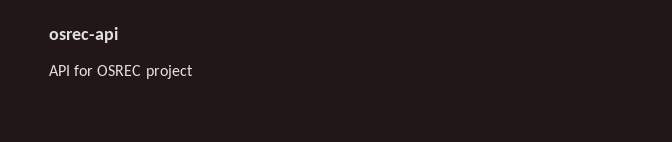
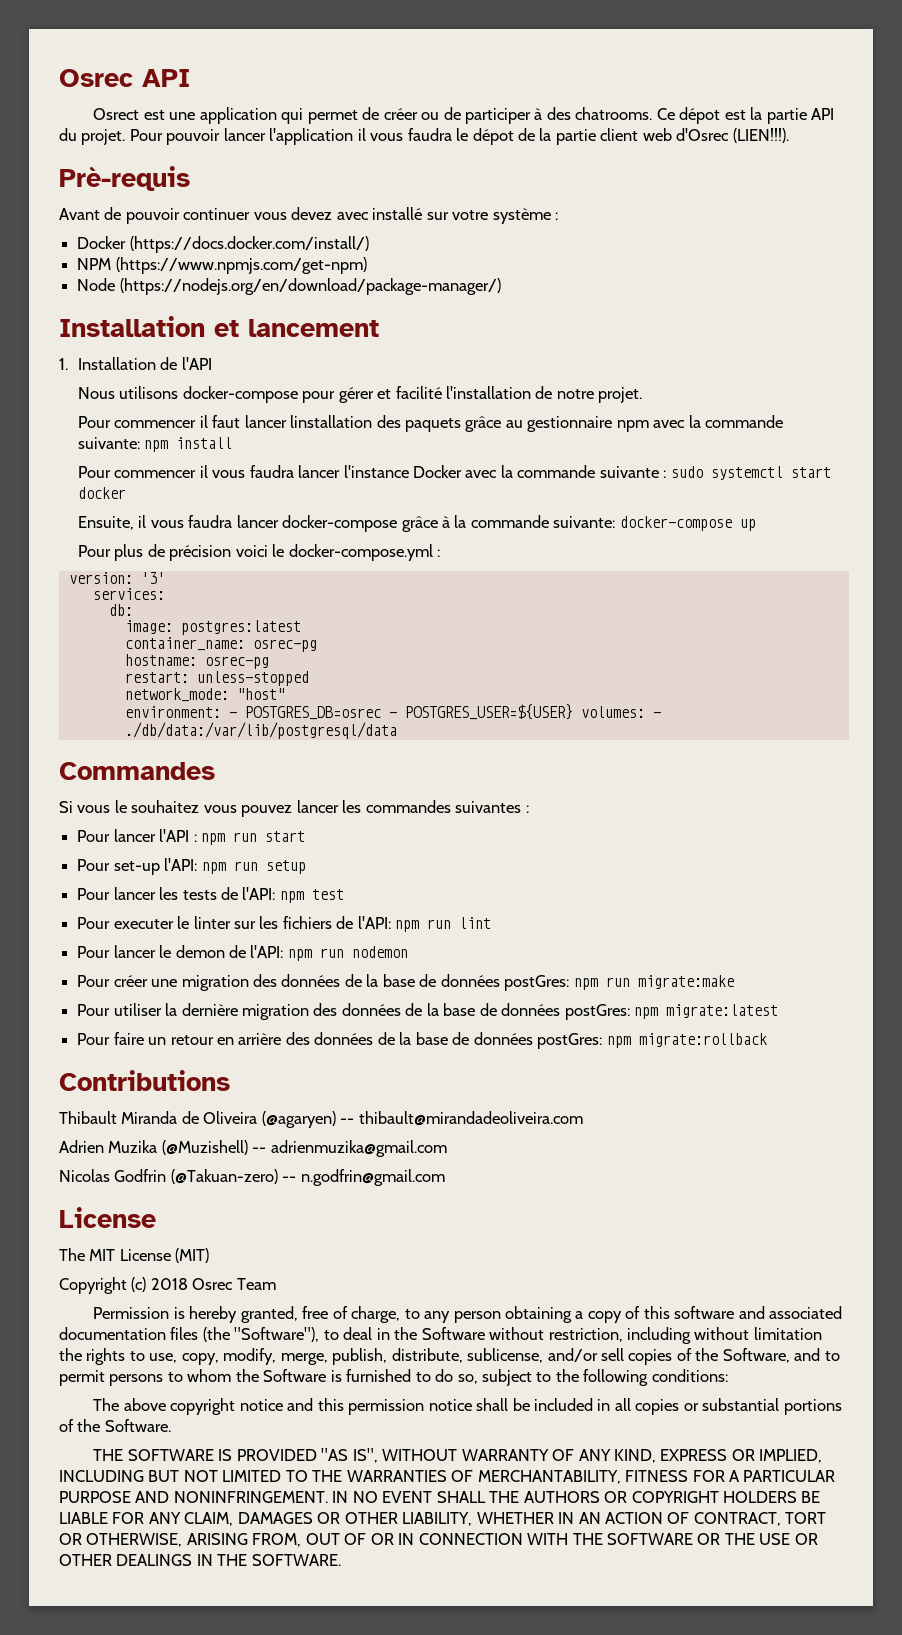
- osrec-api
- API for OSREC project
+ Osrec API
+ Osrect est une application qui permet de créer ou de participer à des chatrooms. Ce dépot est la partie API du projet. Pour pouvoir lancer l'application il vous faudra le dépot de la partie client web d'Osrec (LIEN!!!).
+ Prè-requis
+ Avant de pouvoir continuer vous devez avec installé sur votre système :
+ Docker (https://docs.docker.com/install/)
+ NPM (https://www.npmjs.com/get-npm)
+ Node (https://nodejs.org/en/download/package-manager/)
+ Installation et lancement
+ 1. Installation de l'API
+ Nous utilisons docker-compose pour gérer et facilité l'installation de notre projet.
+ Pour commencer il faut lancer linstallation des paquets grâce au gestionnaire npm avec la commande suivante: npm install
+ Pour commencer il vous faudra lancer l'instance Docker avec la commande suivante : sudo systemctl start docker
+ Ensuite, il vous faudra lancer docker-compose grâce à la commande suivante: docker-compose up
+ Pour plus de précision voici le docker-compose.yml :
+ version: '3'
+ services:
+ db:
+ image: postgres:latest
+ container_name: osrec-pg
+ hostname: osrec-pg
+ restart: unless-stopped
+ network_mode: "host"
+ environment: - POSTGRES_DB=osrec - POSTGRES_USER=${USER} volumes: - ./db/data:/var/lib/postgresql/data
+ Commandes
+ Si vous le souhaitez vous pouvez lancer les commandes suivantes :
+ Pour lancer l'API : npm run start
+ Pour set-up l'API: npm run setup
+ Pour lancer les tests de l'API: npm test
+ Pour executer le linter sur les fichiers de l'API: npm run lint
+ Pour lancer le demon de l'API: npm run nodemon
+ Pour créer une migration des données de la base de données postGres: npm run migrate:make
+ Pour utiliser la dernière migration des données de la base de données postGres: npm migrate:latest
+ Pour faire un retour en arrière des données de la base de données postGres: npm migrate:rollback
+ Contributions
+ Thibault Miranda de Oliveira (@agaryen) -- thibault@mirandadeoliveira.com
+ Adrien Muzika (@Muzishell) -- adrienmuzika@gmail.com
+ Nicolas Godfrin (@Takuan-zero) -- n.godfrin@gmail.com
+ License
+ The MIT License (MIT)
+ Copyright (c) 2018 Osrec Team
+ Permission is hereby granted, free of charge, to any person obtaining a copy of this software and associated documentation files (the "Software"), to deal in the Software without restriction, including without limitation the rights to use, copy, modify, merge, publish, distribute, sublicense, and/or sell copies of the Software, and to permit persons to whom the Software is furnished to do so, subject to the following conditions:
+ The above copyright notice and this permission notice shall be included in all copies or substantial portions of the Software.
+ THE SOFTWARE IS PROVIDED "AS IS", WITHOUT WARRANTY OF ANY KIND, EXPRESS OR IMPLIED, INCLUDING BUT NOT LIMITED TO THE WARRANTIES OF MERCHANTABILITY, FITNESS FOR A PARTICULAR PURPOSE AND NONINFRINGEMENT. IN NO EVENT SHALL THE AUTHORS OR COPYRIGHT HOLDERS BE LIABLE FOR ANY CLAIM, DAMAGES OR OTHER LIABILITY, WHETHER IN AN ACTION OF CONTRACT, TORT OR OTHERWISE, ARISING FROM, OUT OF OR IN CONNECTION WITH THE SOFTWARE OR THE USE OR OTHER DEALINGS IN THE SOFTWARE.

